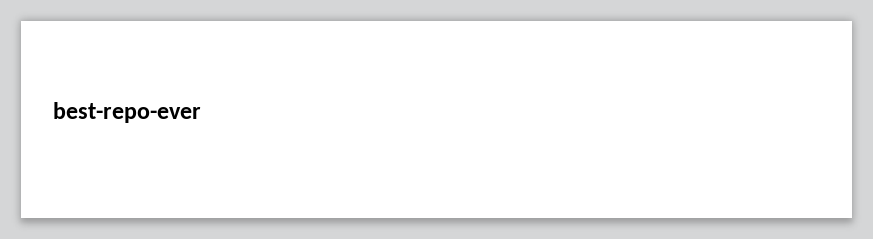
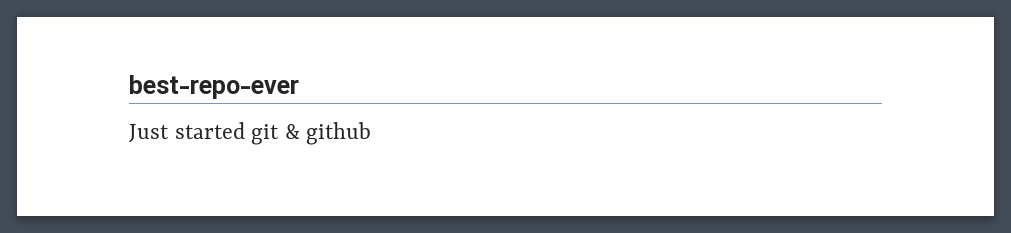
+ Just started git & github

